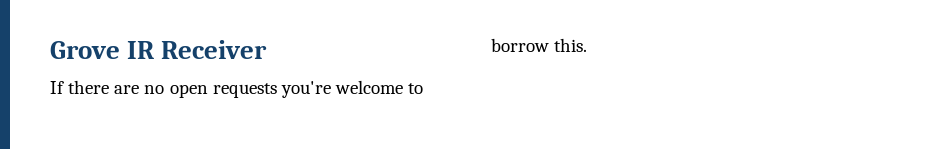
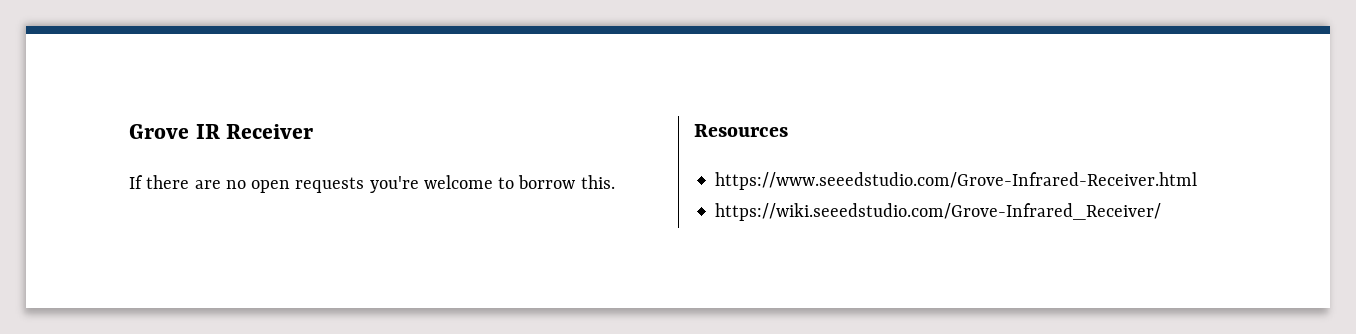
+ Resources
+ https://www.seeedstudio.com/Grove-Infrared-Receiver.html
+ https://wiki.seeedstudio.com/Grove-Infrared_Receiver/

